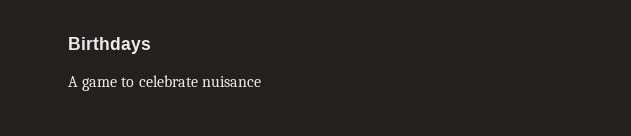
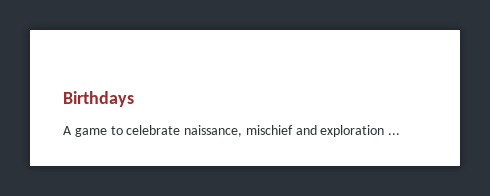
- A game to celebrate nuisance
+ A game to celebrate naissance, mischief and exploration ...

